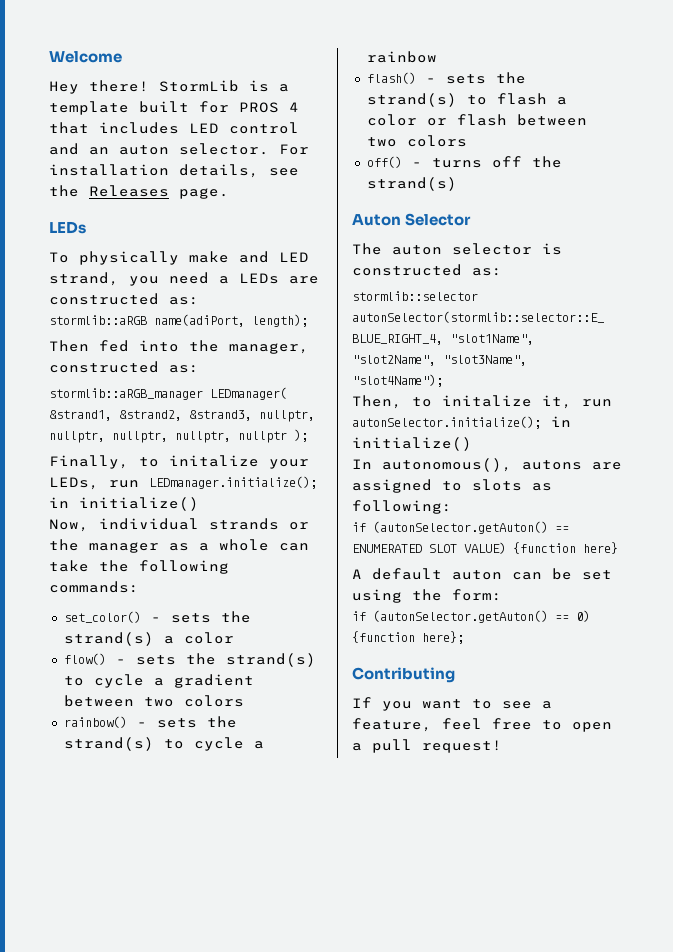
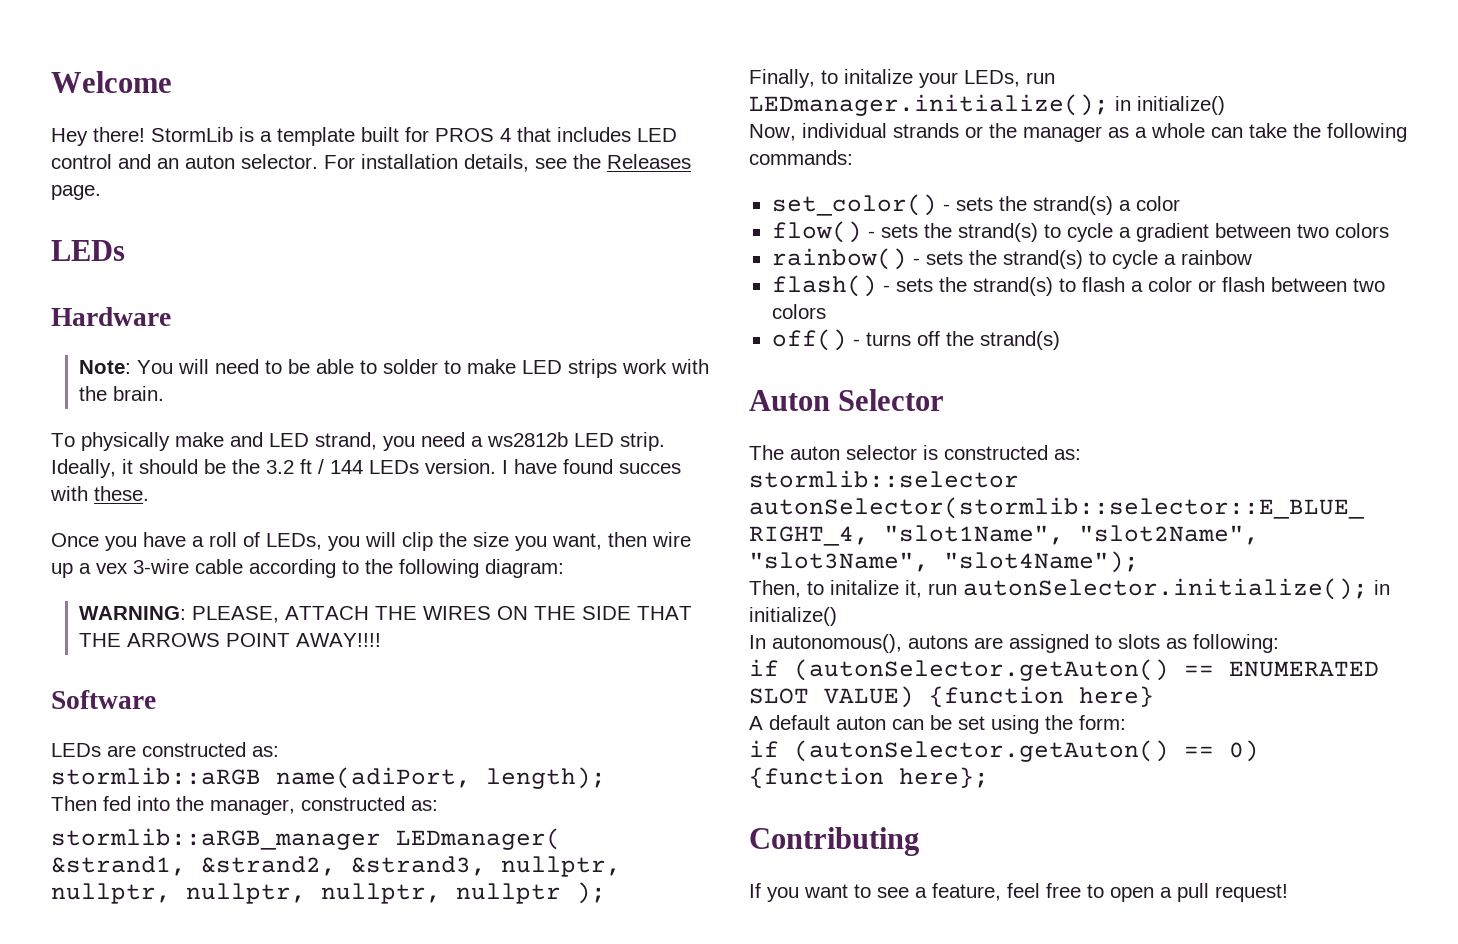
+ Hardware
+ Note: You will need to be able to solder to make LED strips work with the brain.
- To physically make and LED strand, you need a LEDs are constructed as:
+ To physically make and LED strand, you need a ws2812b LED strip. Ideally, it should be the 3.2 ft / 144 LEDs version. I have found succes with these.
+ Once you have a roll of LEDs, you will clip the size you want, then wire up a vex 3-wire cable according to the following diagram:
+ WARNING: PLEASE, ATTACH THE WIRES ON THE SIDE THAT THE ARROWS POINT AWAY!!!!
+ Software
+ LEDs are constructed as:

